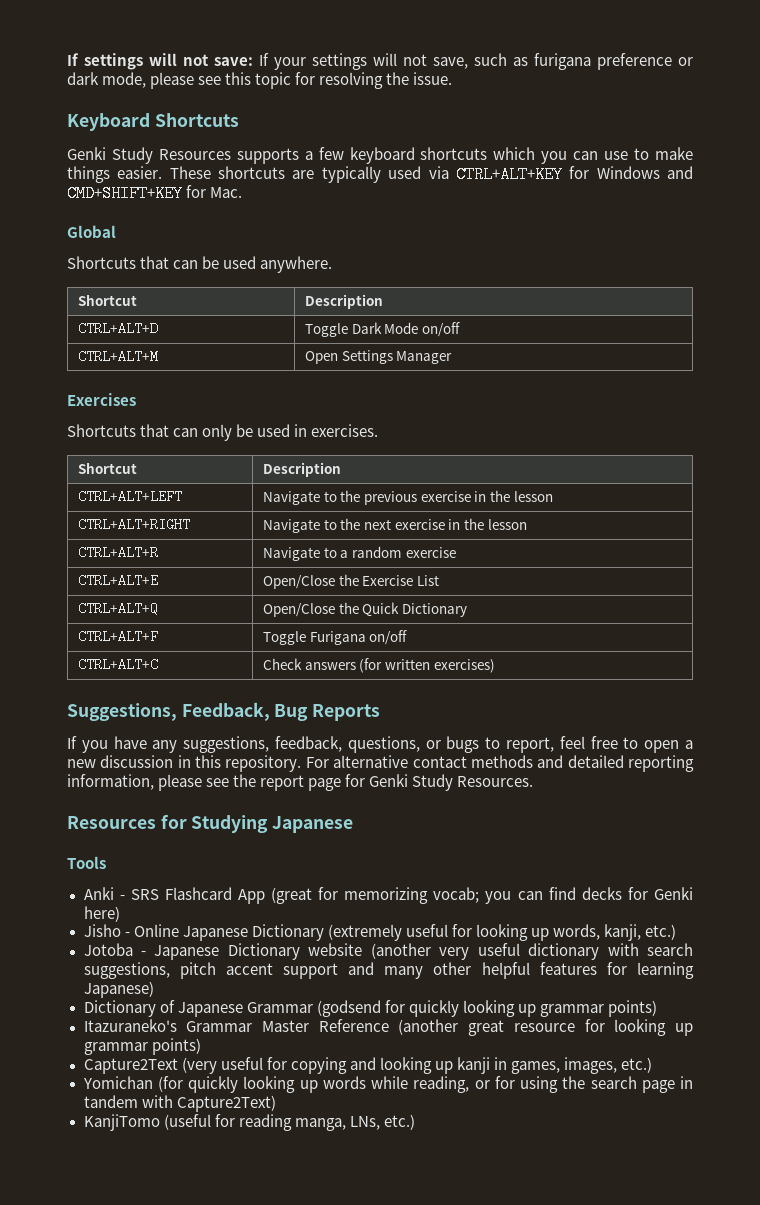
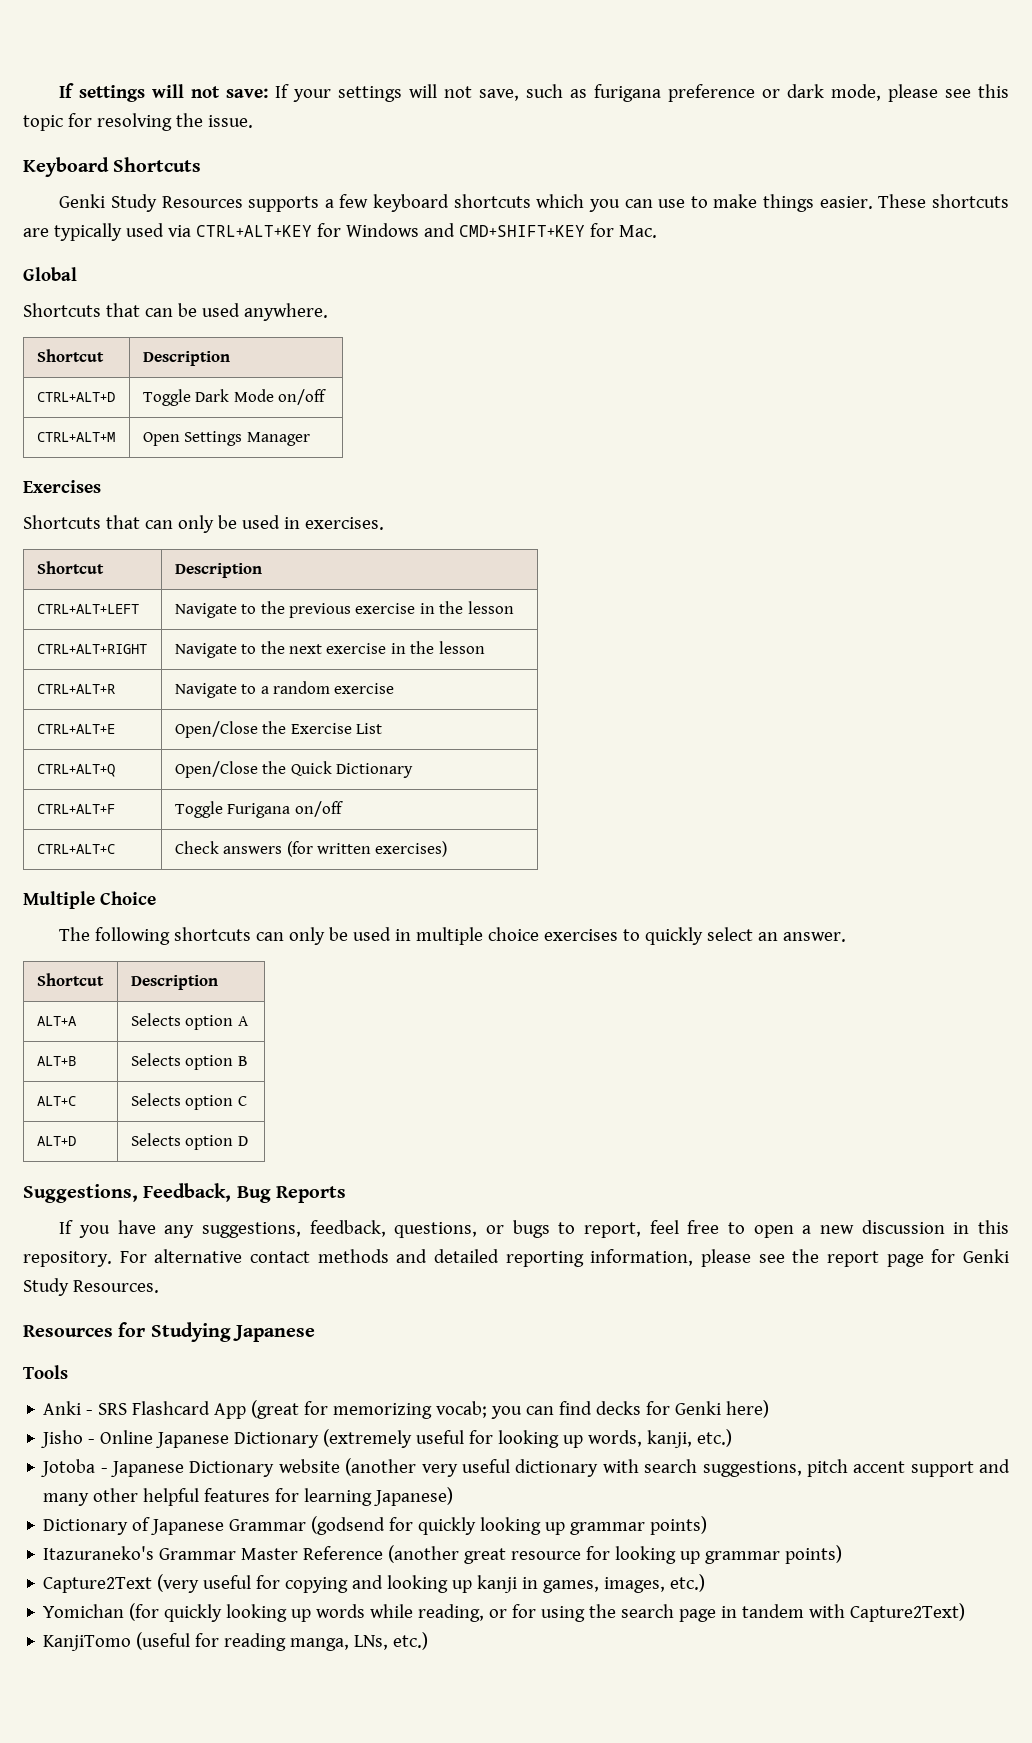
+ Multiple Choice
+ The following shortcuts can only be used in multiple choice exercises to quickly select an answer.
+ Shortcut | Description
+ ALT+A | Selects option A
+ ALT+B | Selects option B
+ ALT+C | Selects option C
+ ALT+D | Selects option D

